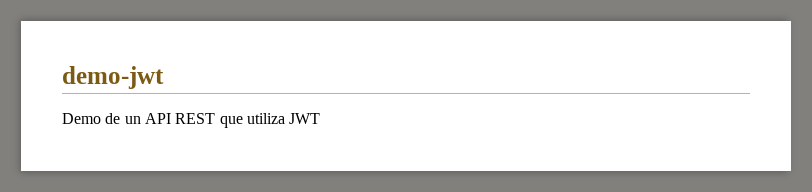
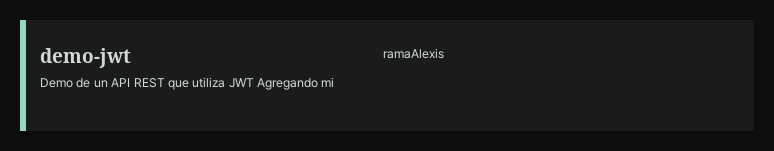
- Demo de un API REST que utiliza JWT
+ Demo de un API REST que utiliza JWT Agregando mi ramaAlexis

